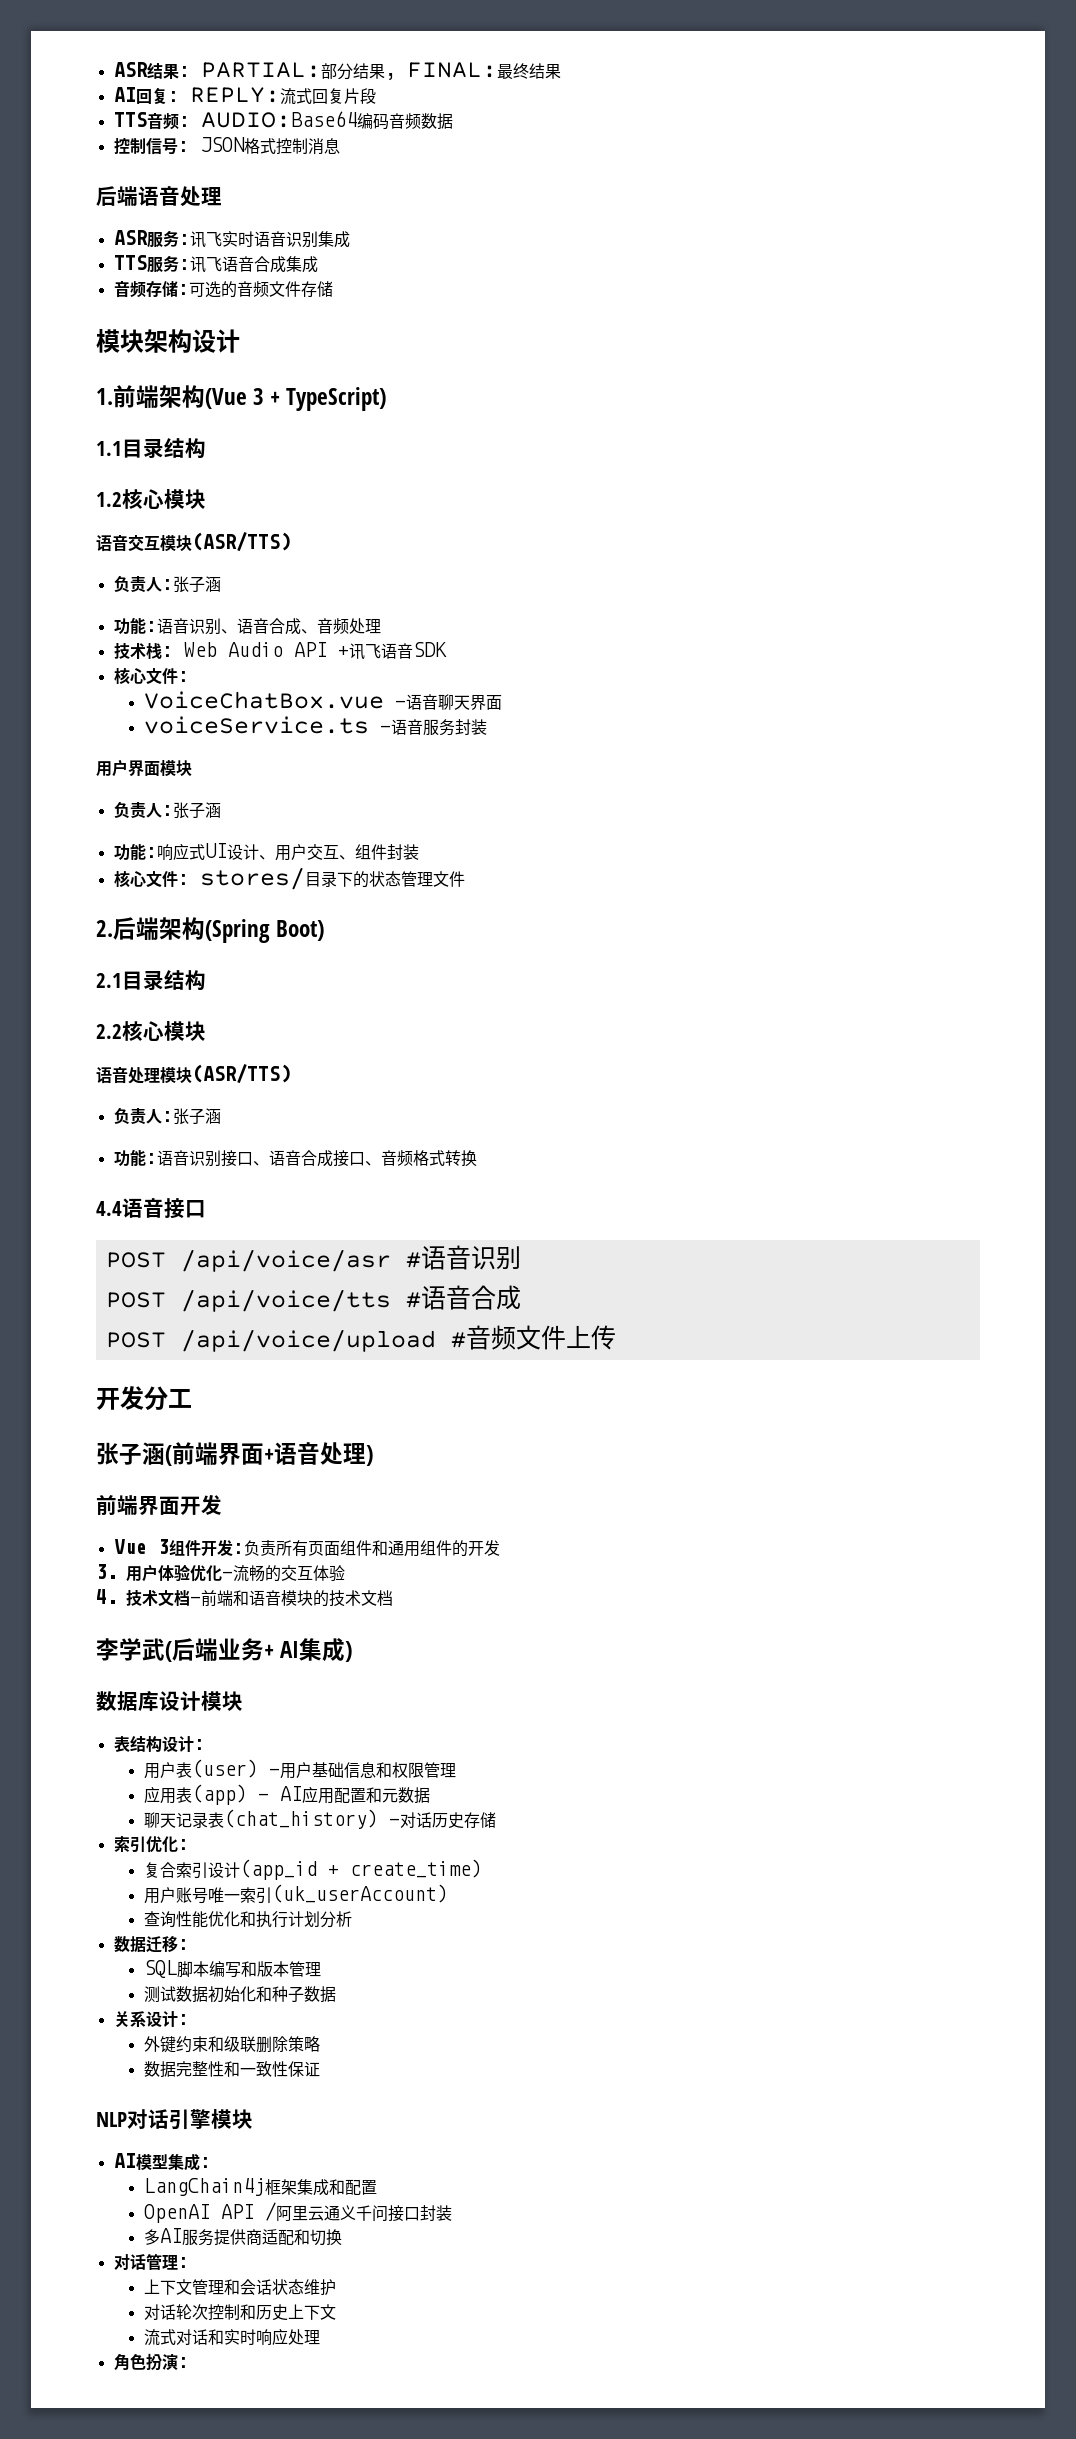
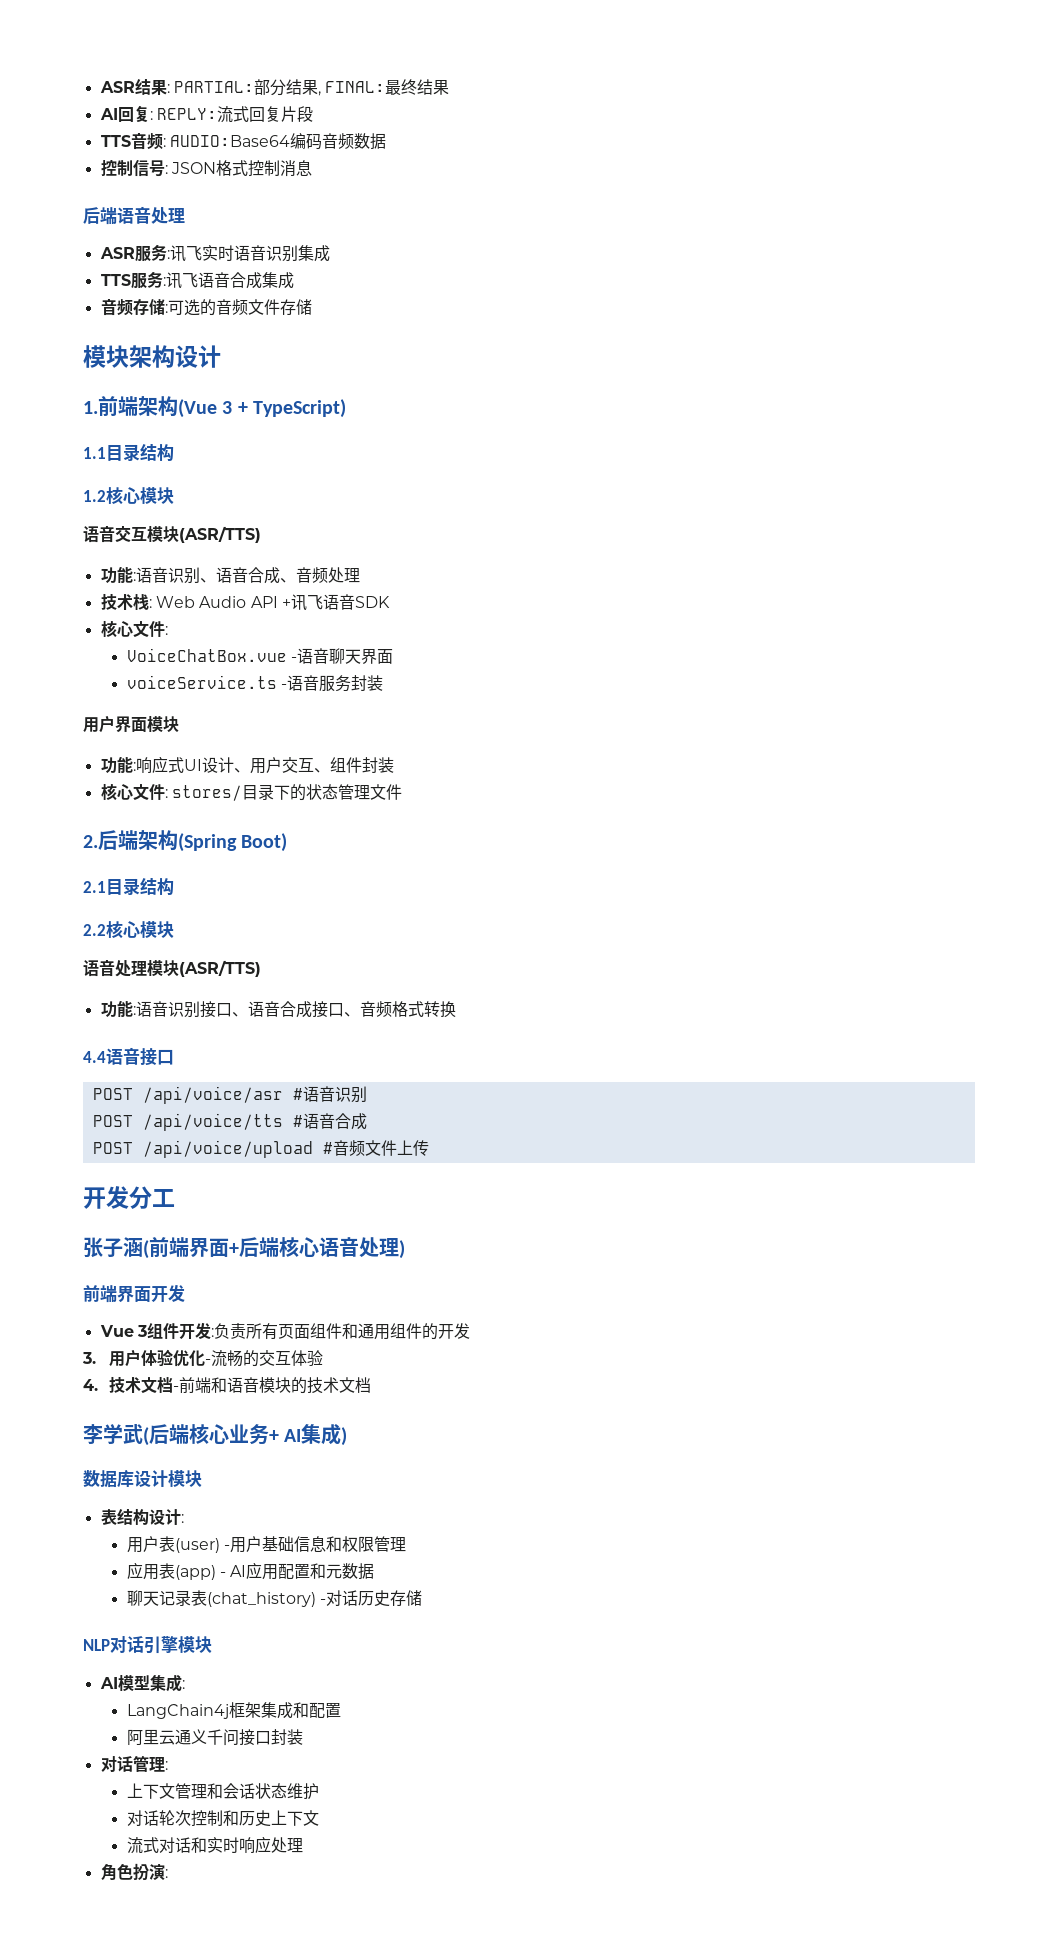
  语音交互模块(ASR/TTS)
- 负责人:张子涵
  用户界面模块
- 负责人:张子涵
  语音处理模块(ASR/TTS)
- 负责人:张子涵
- 张子涵(前端界面+语音处理)
+ 张子涵(前端界面+后端核心语音处理)
- 李学武(后端业务+ AI集成)
+ 李学武(后端核心业务+ AI集成)
- 索引优化:
- 复合索引设计(app_id + create_time)
- 用户账号唯一索引(uk_userAccount)
- 查询性能优化和执行计划分析
- 数据迁移:
- SQL脚本编写和版本管理
- 测试数据初始化和种子数据
- 关系设计:
- 外键约束和级联删除策略
- 数据完整性和一致性保证
- OpenAI API /阿里云通义千问接口封装
+ 阿里云通义千问接口封装
- 多AI服务提供商适配和切换

